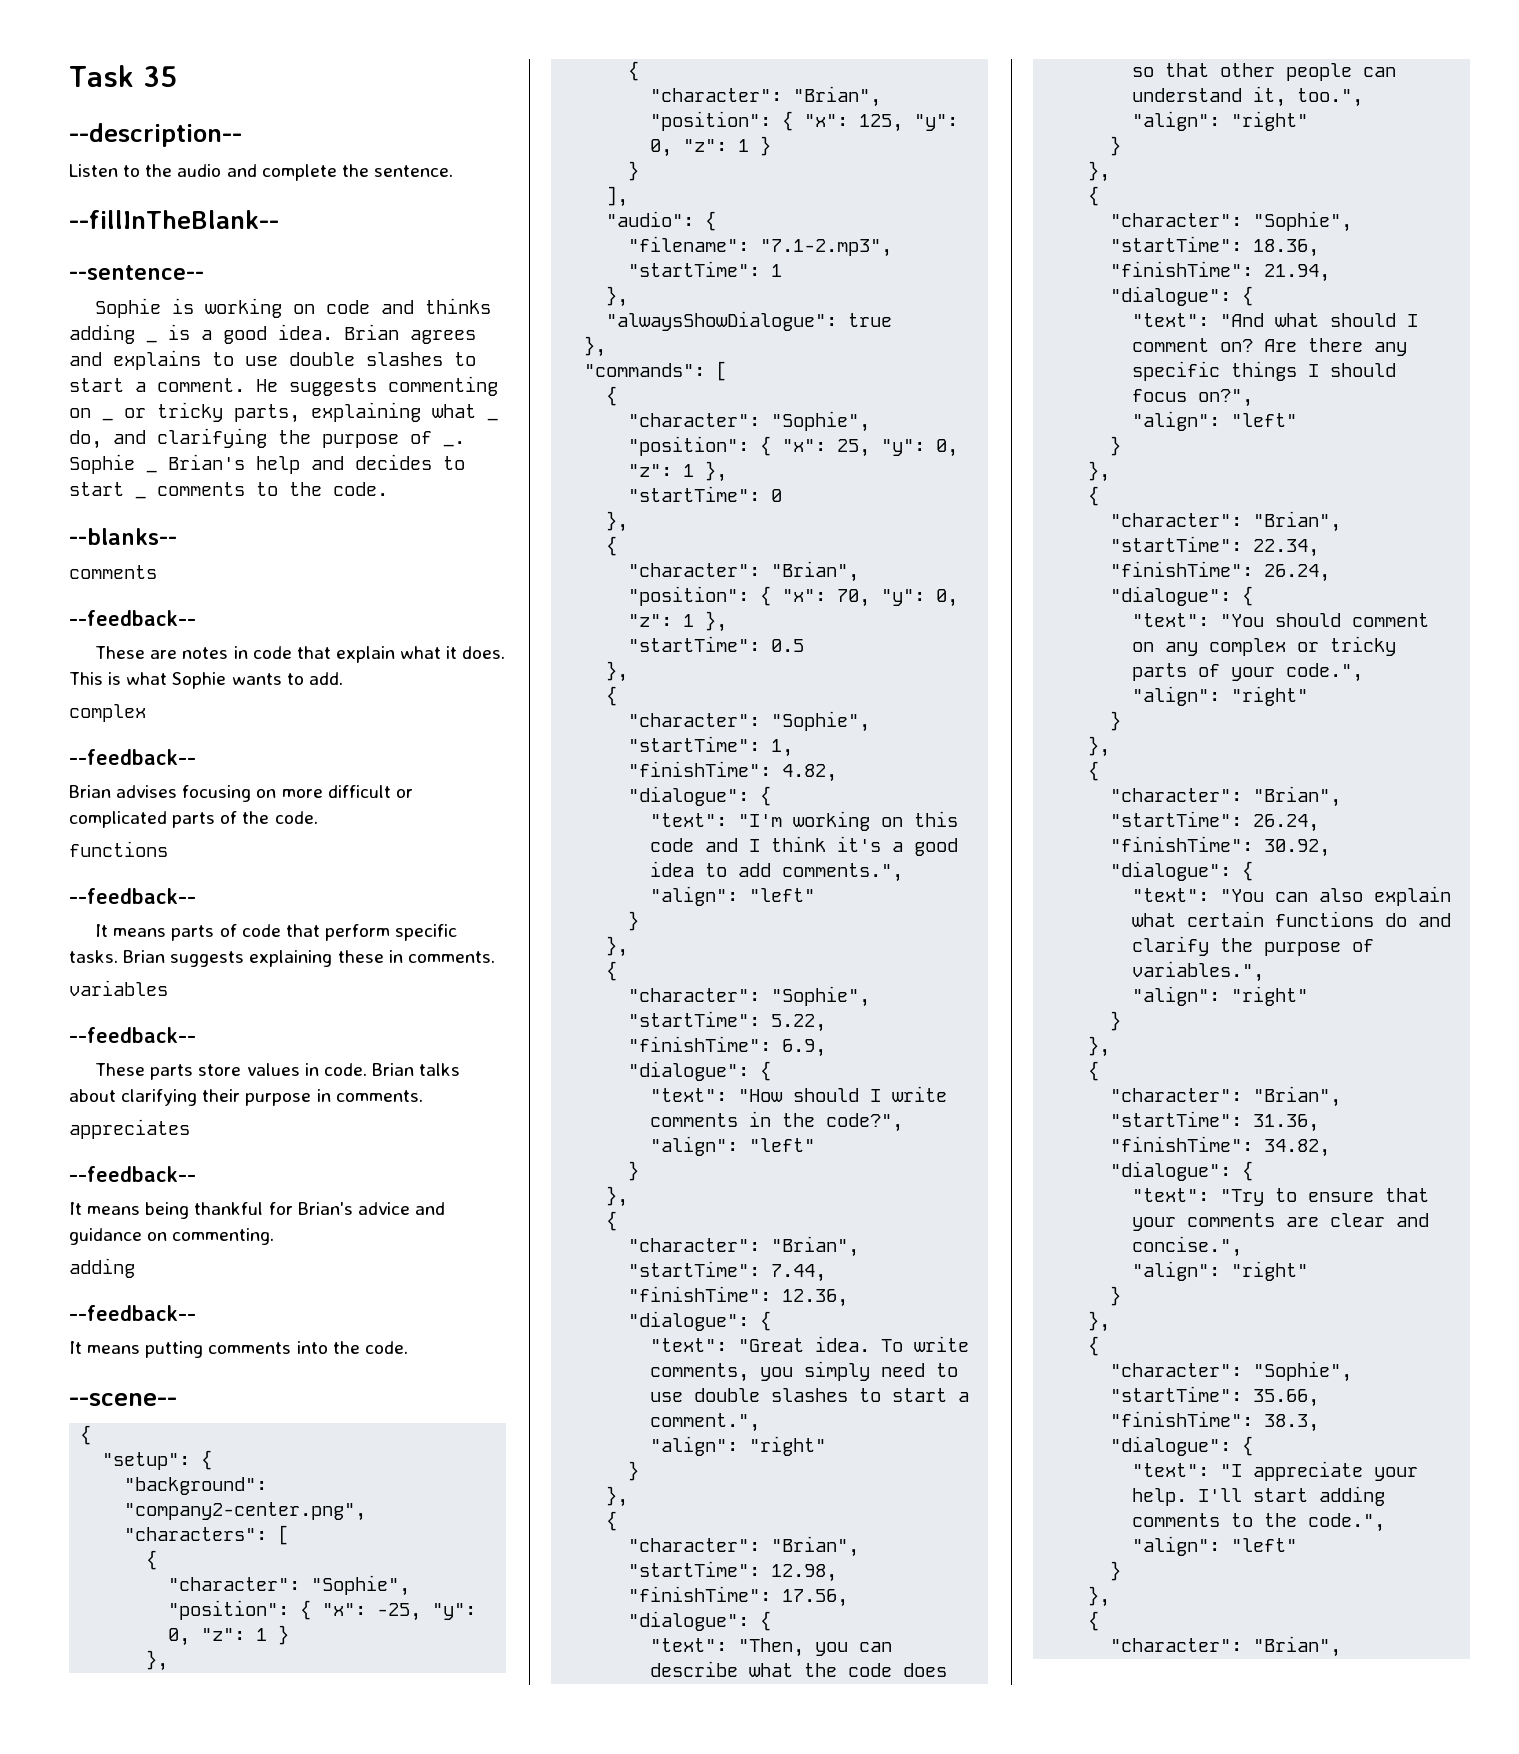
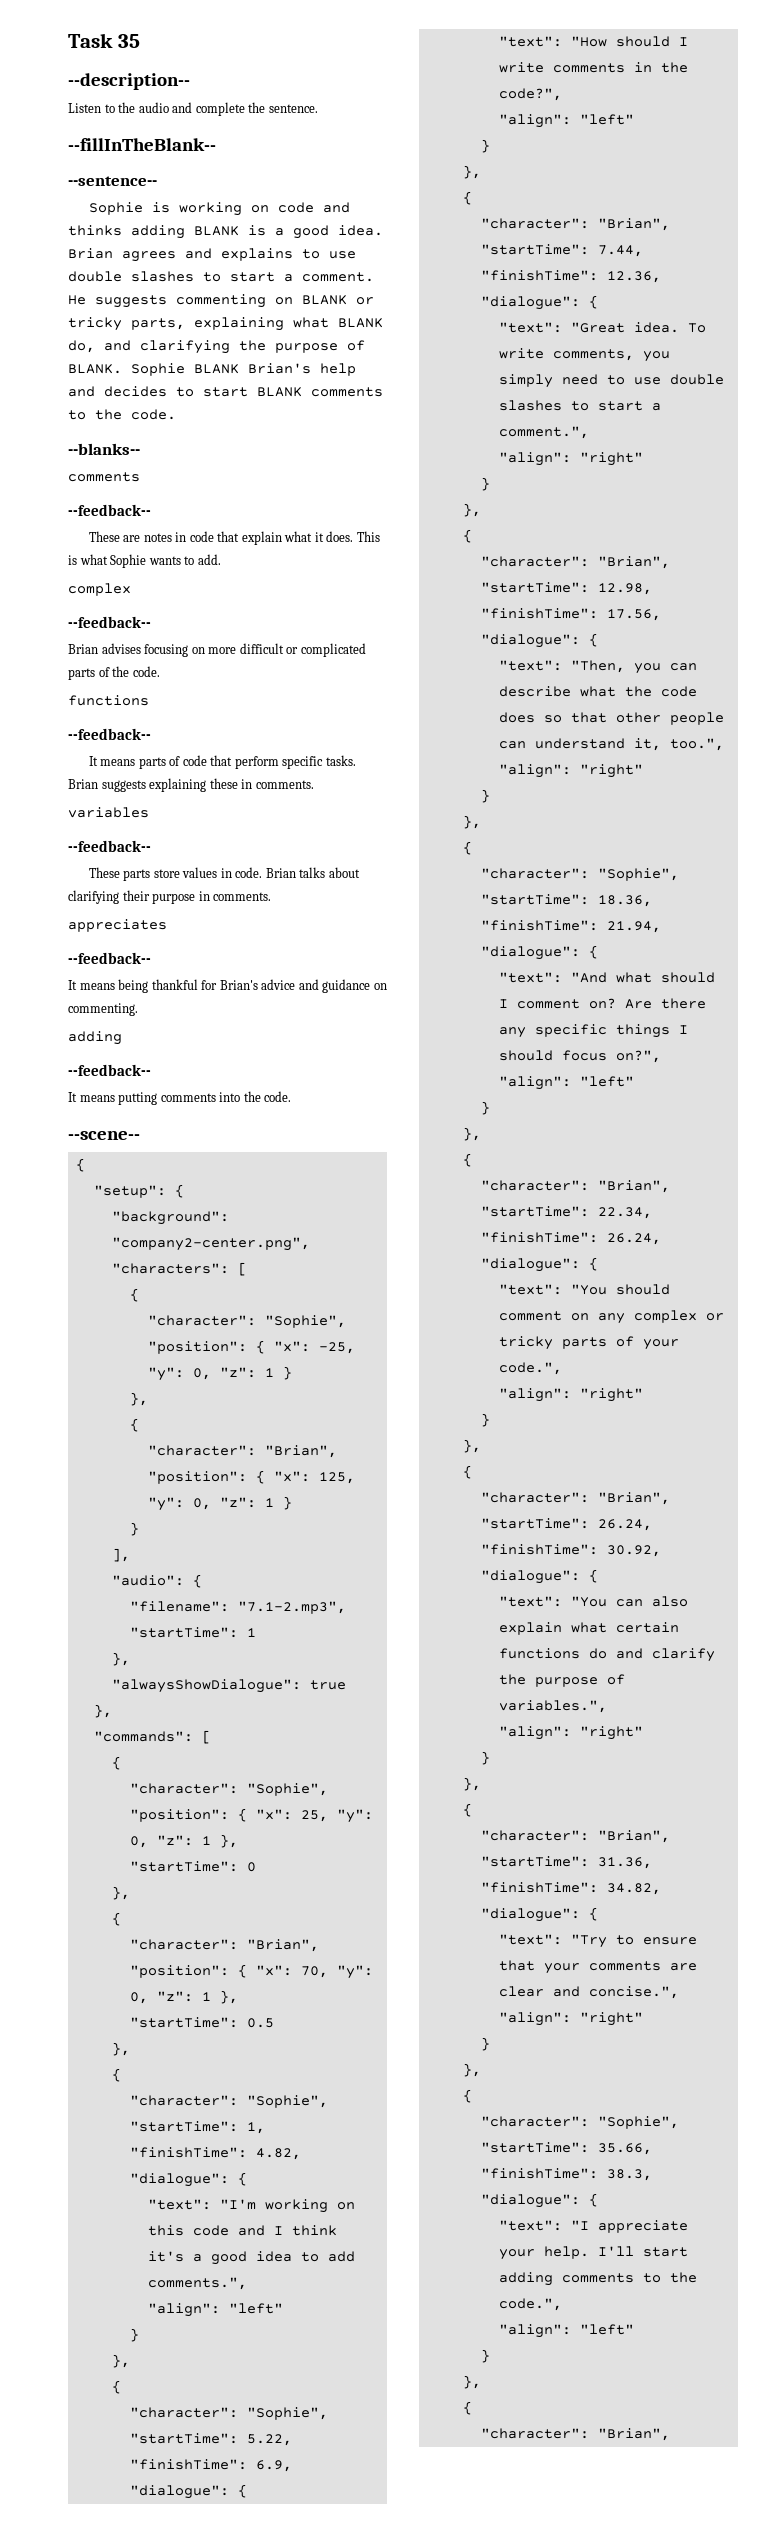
- Sophie is working on code and thinks adding _ is a good idea.
+ Sophie is working on code and thinks adding BLANK is a good idea.
- He suggests commenting on _ or tricky parts, explaining what _ do, and clarifying the purpose of _. Sophie _ Brian's help and decides to start _ comments to the code.
+ He suggests commenting on BLANK or tricky parts, explaining what BLANK do, and clarifying the purpose of BLANK. Sophie BLANK Brian's help and decides to start BLANK comments to the code.

